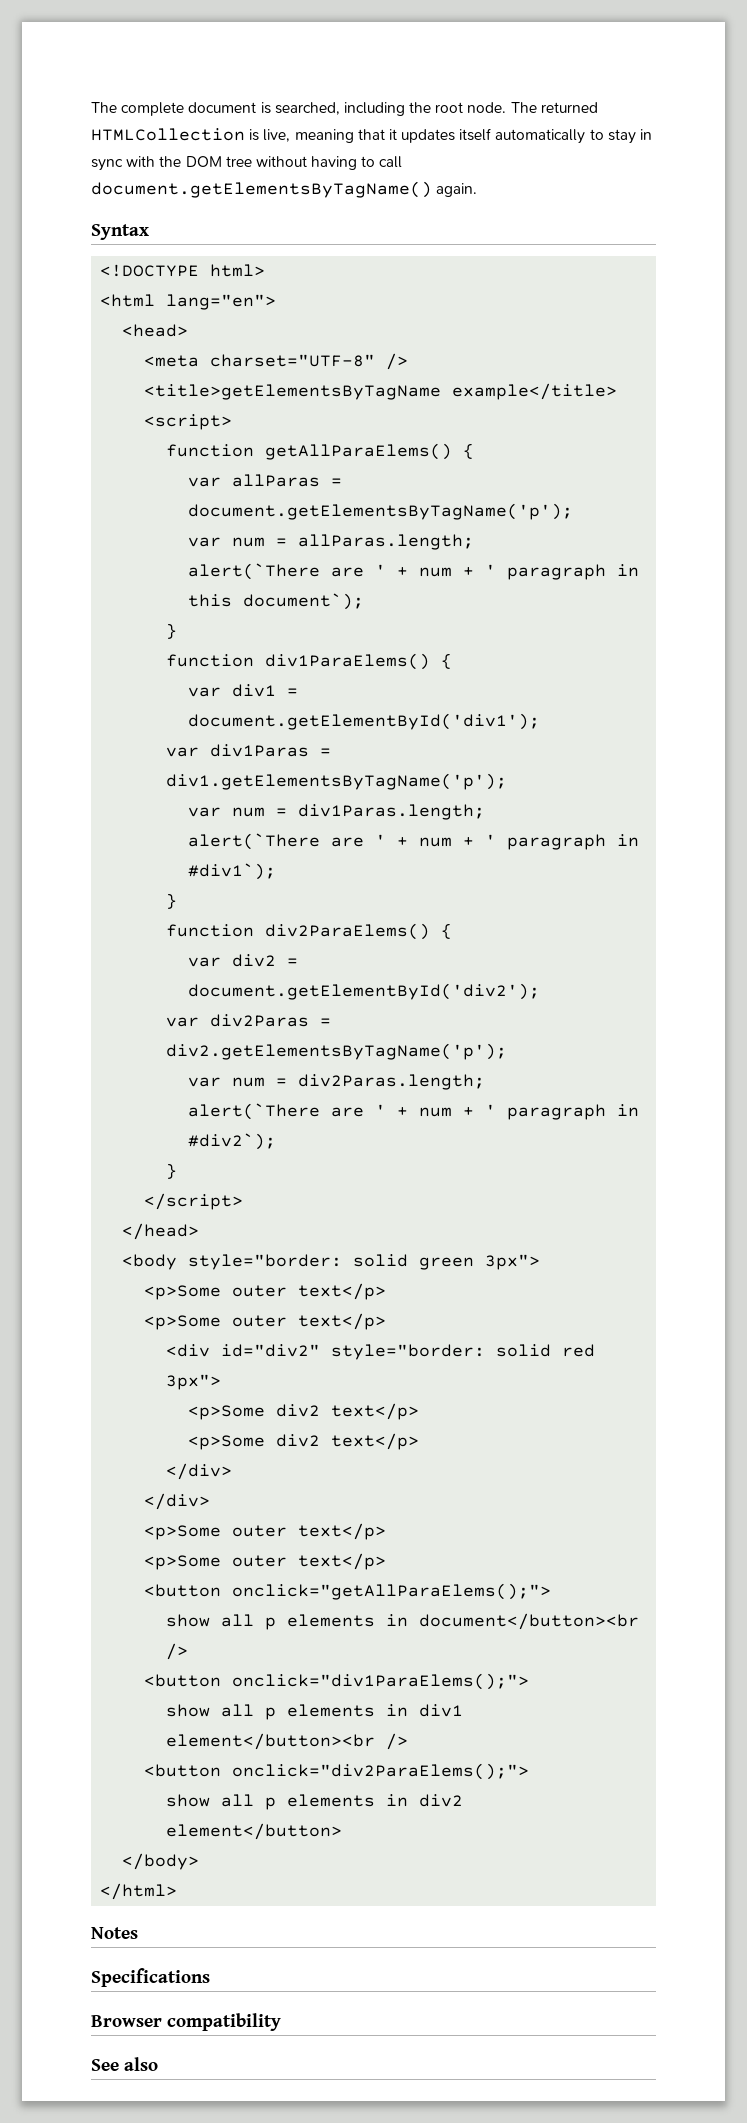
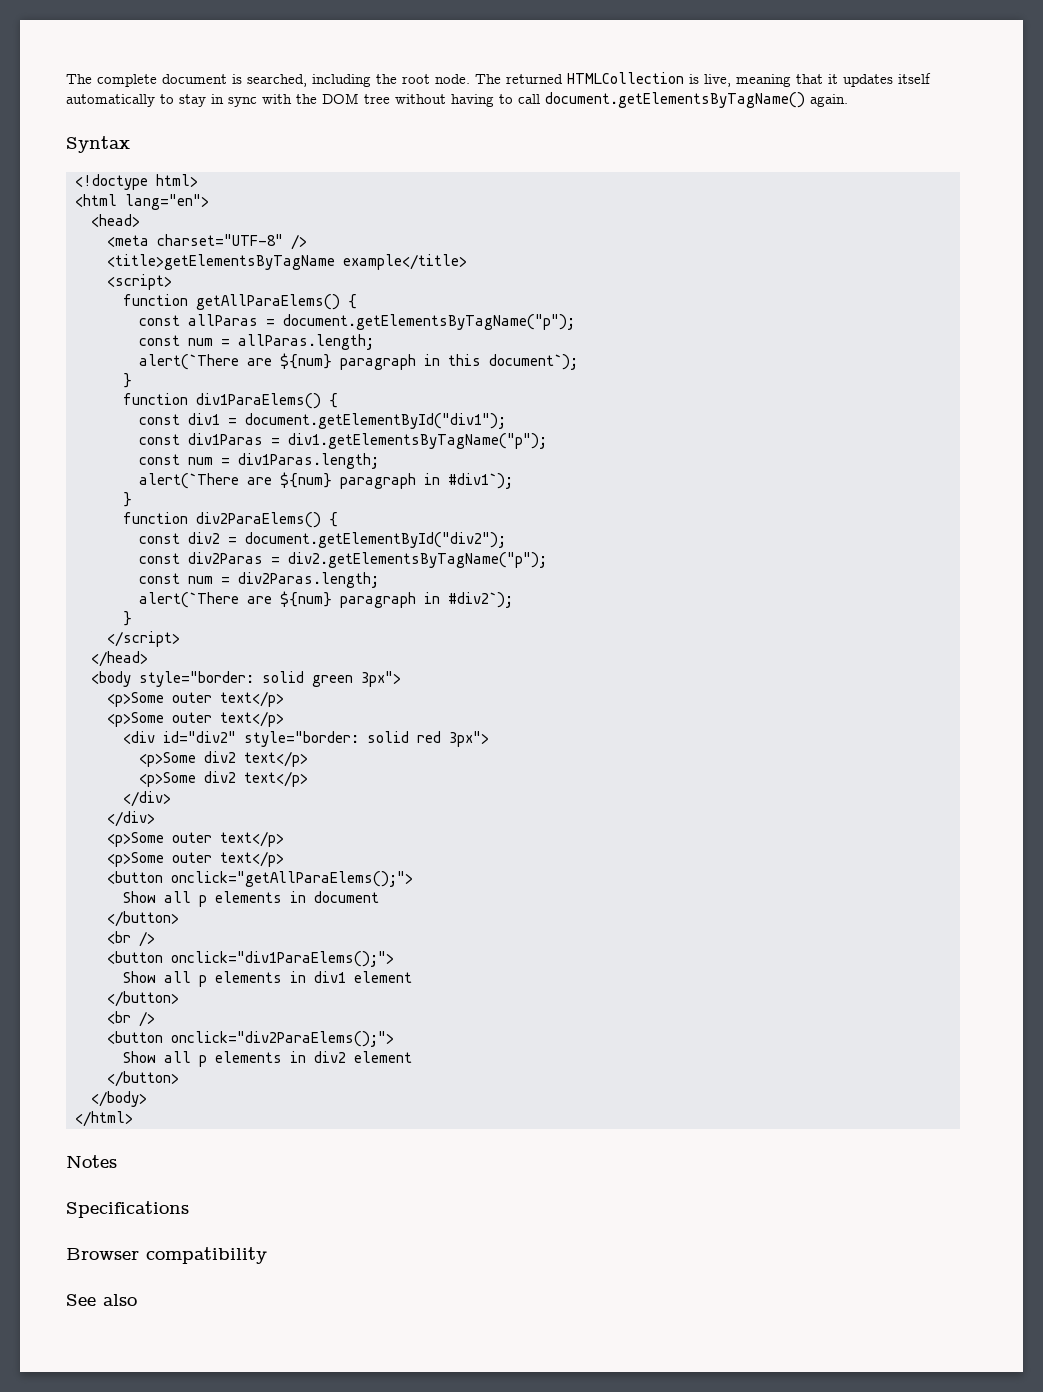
- <!DOCTYPE html>
+ <!doctype html>
- var allParas = document.getElementsByTagName('p');
- var num = allParas.length;
+ const allParas = document.getElementsByTagName("p");
+ const num = allParas.length;
- alert(`There are ' + num + ' paragraph in this document`);
+ alert(`There are ${num} paragraph in this document`);
- var div1 = document.getElementById('div1');
- var div1Paras = div1.getElementsByTagName('p');
- var num = div1Paras.length;
+ const div1 = document.getElementById("div1");
+ const div1Paras = div1.getElementsByTagName("p");
+ const num = div1Paras.length;
- alert(`There are ' + num + ' paragraph in #div1`);
+ alert(`There are ${num} paragraph in #div1`);
- var div2 = document.getElementById('div2');
- var div2Paras = div2.getElementsByTagName('p');
- var num = div2Paras.length;
+ const div2 = document.getElementById("div2");
+ const div2Paras = div2.getElementsByTagName("p");
+ const num = div2Paras.length;
- alert(`There are ' + num + ' paragraph in #div2`);
+ alert(`There are ${num} paragraph in #div2`);
- show all p elements in document</button><br />
+ Show all p elements in document
+ </button>
+ <br />
- show all p elements in div1 element</button><br />
+ Show all p elements in div1 element
+ </button>
+ <br />
- show all p elements in div2 element</button>
+ Show all p elements in div2 element
+ </button>

